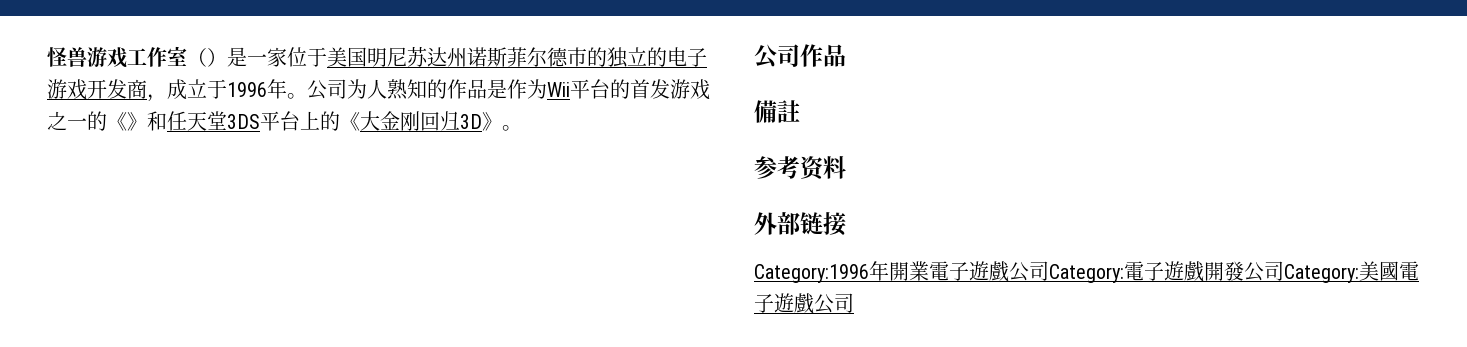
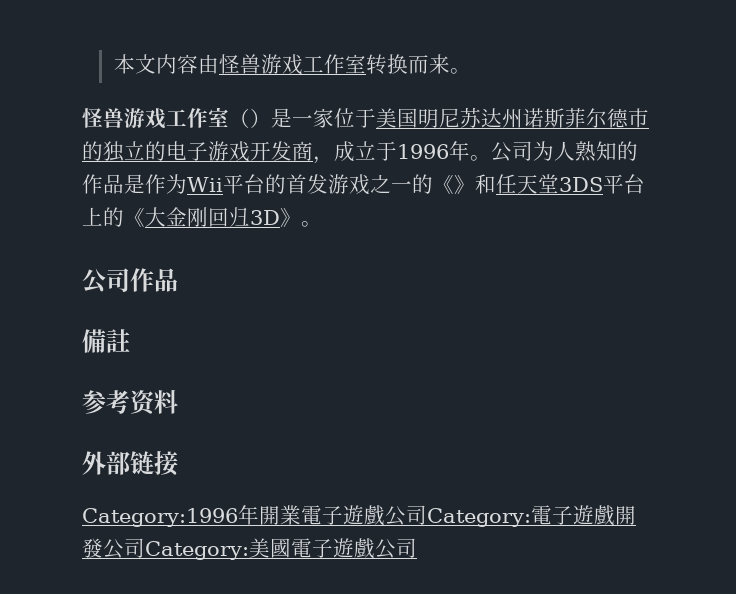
+ 本文内容由怪兽游戏工作室转换而来。

